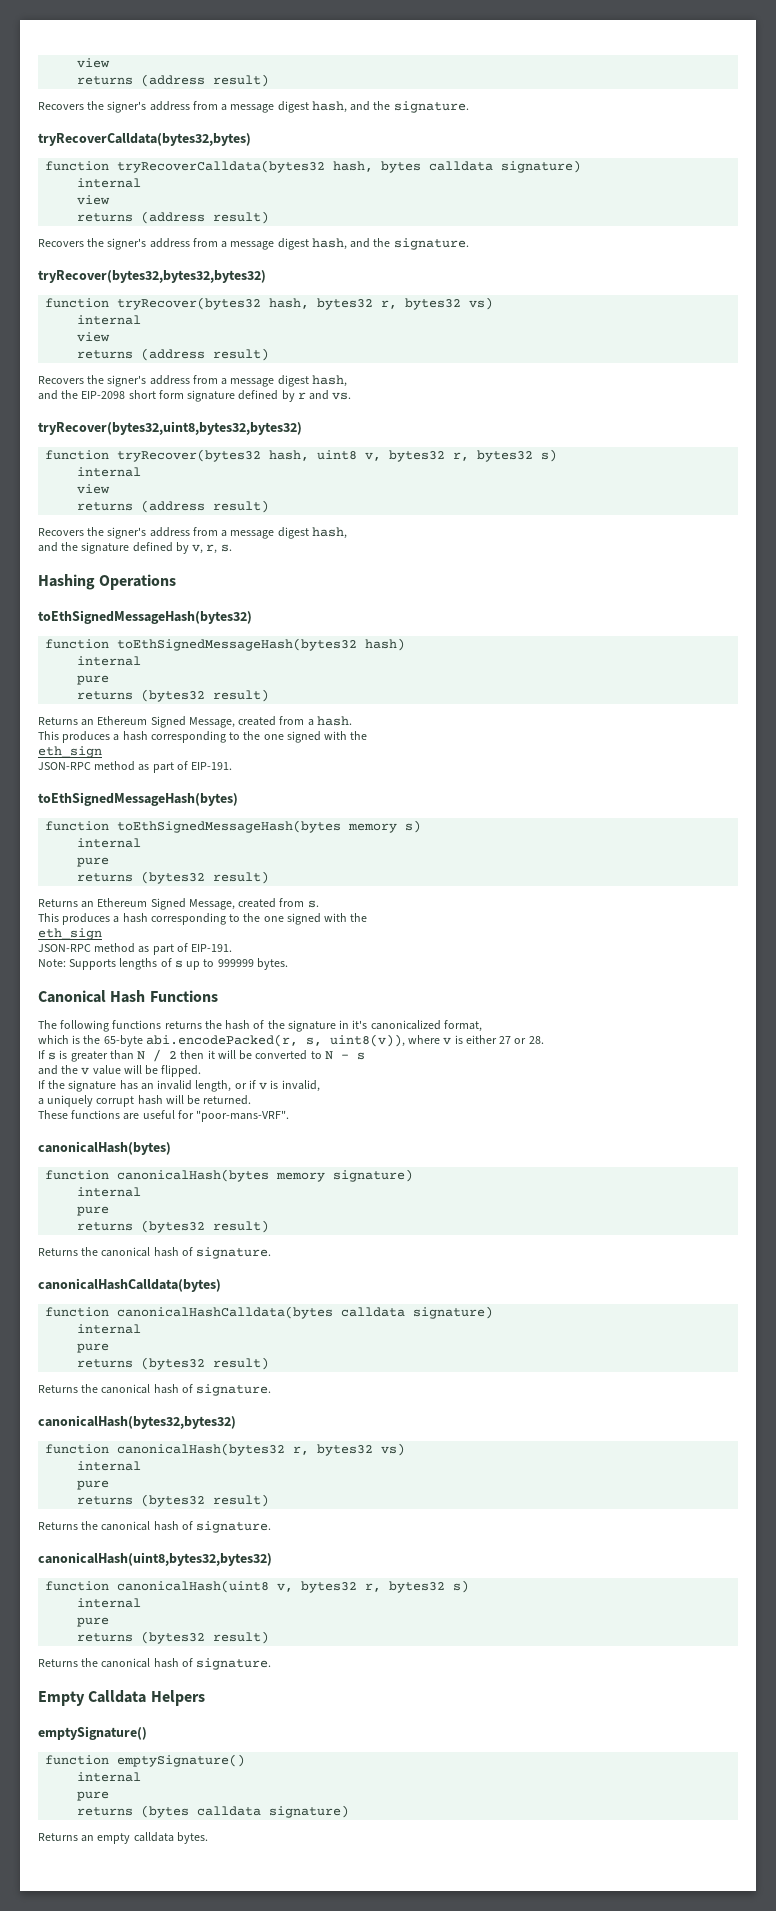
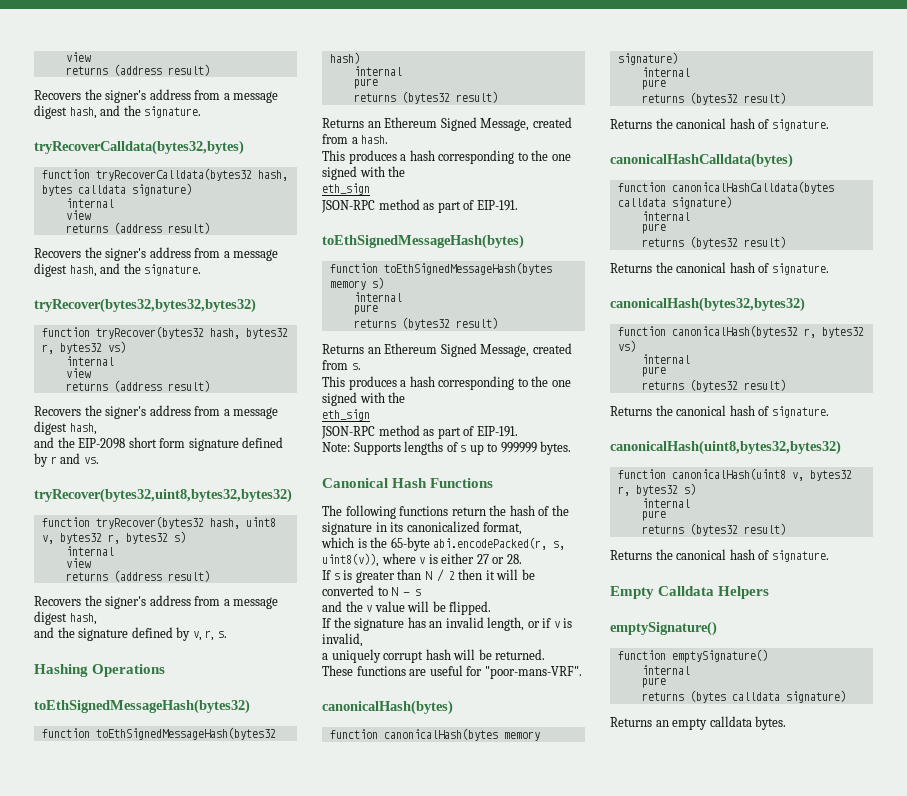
- The following functions returns the hash of the signature in it's canonicalized format,
+ The following functions return the hash of the signature in its canonicalized format,

